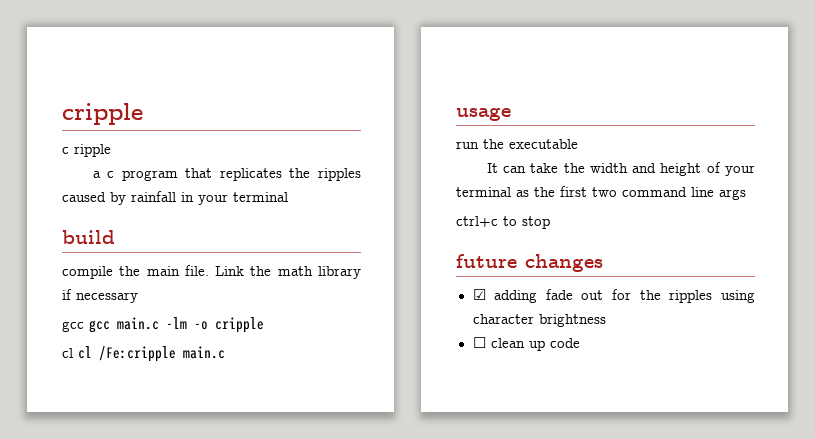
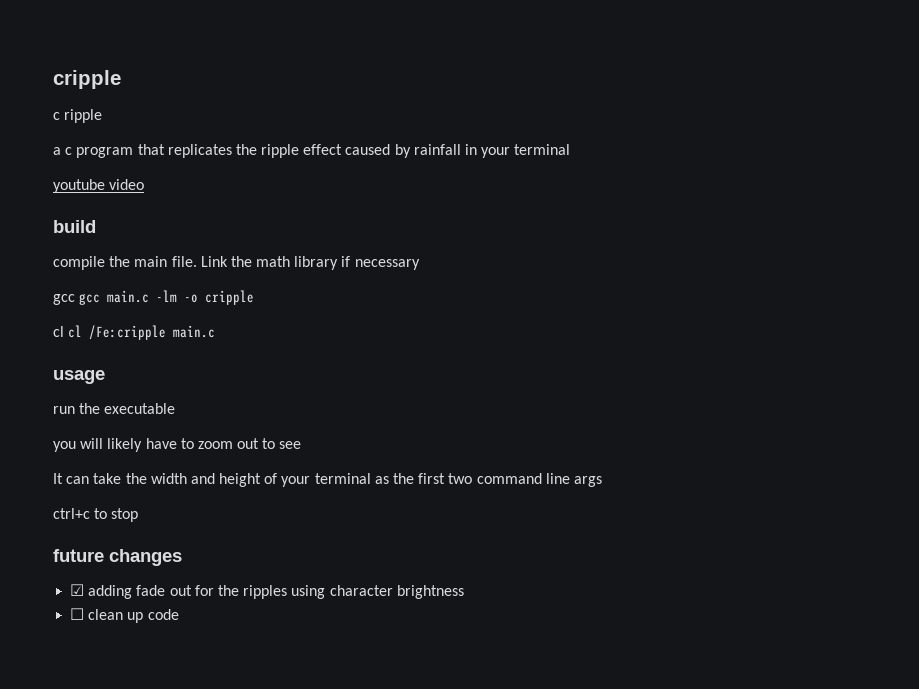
- a c program that replicates the ripples caused by rainfall in your terminal
+ a c program that replicates the ripple effect caused by rainfall in your terminal
+ youtube video
+ you will likely have to zoom out to see

